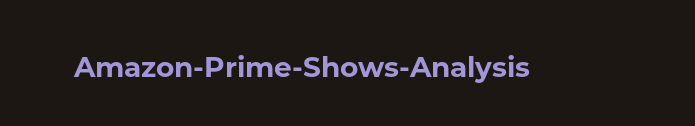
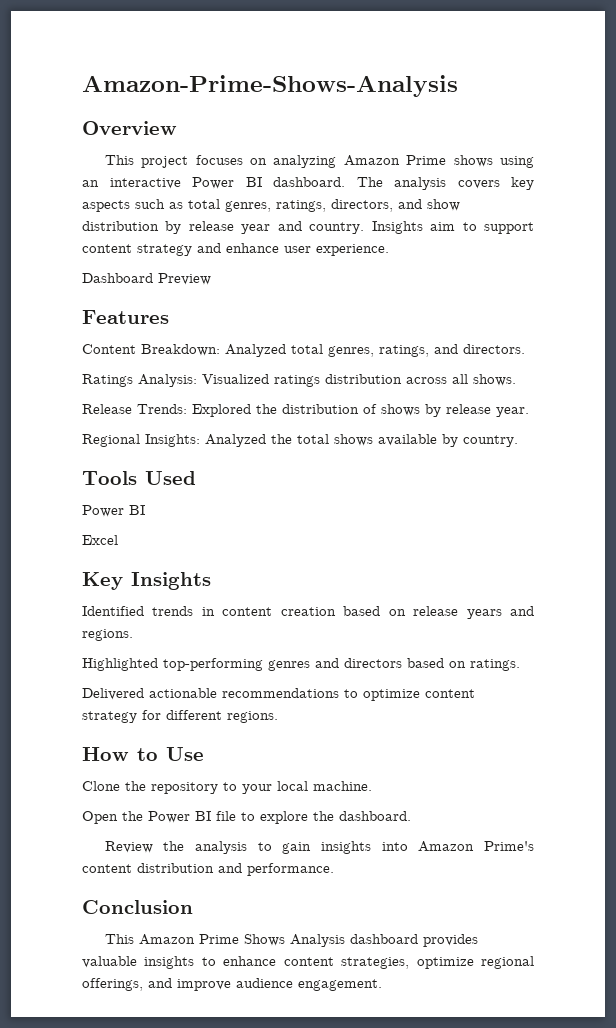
+ Overview
+ This project focuses on analyzing Amazon Prime shows using an interactive Power BI dashboard. The analysis covers key aspects such as total genres, ratings, directors, and show distribution by release year and country. Insights aim to support content strategy and enhance user experience.
+ Dashboard Preview
+ Features
+ Content Breakdown: Analyzed total genres, ratings, and directors.
+ Ratings Analysis: Visualized ratings distribution across all shows.
+ Release Trends: Explored the distribution of shows by release year.
+ Regional Insights: Analyzed the total shows available by country.
+ Tools Used
+ Power BI
+ Excel
+ Key Insights
+ Identified trends in content creation based on release years and regions.
+ Highlighted top-performing genres and directors based on ratings.
+ Delivered actionable recommendations to optimize content strategy for different regions.
+ How to Use
+ Clone the repository to your local machine.
+ Open the Power BI file to explore the dashboard.
+ Review the analysis to gain insights into Amazon Prime's content distribution and performance.
+ Conclusion
+ This Amazon Prime Shows Analysis dashboard provides valuable insights to enhance content strategies, optimize regional offerings, and improve audience engagement.

